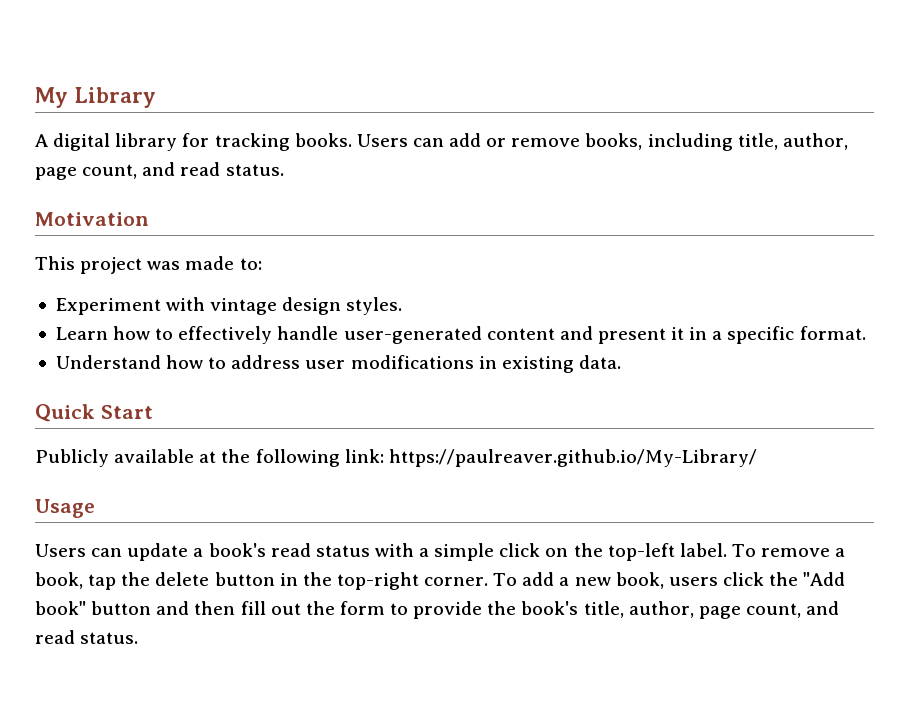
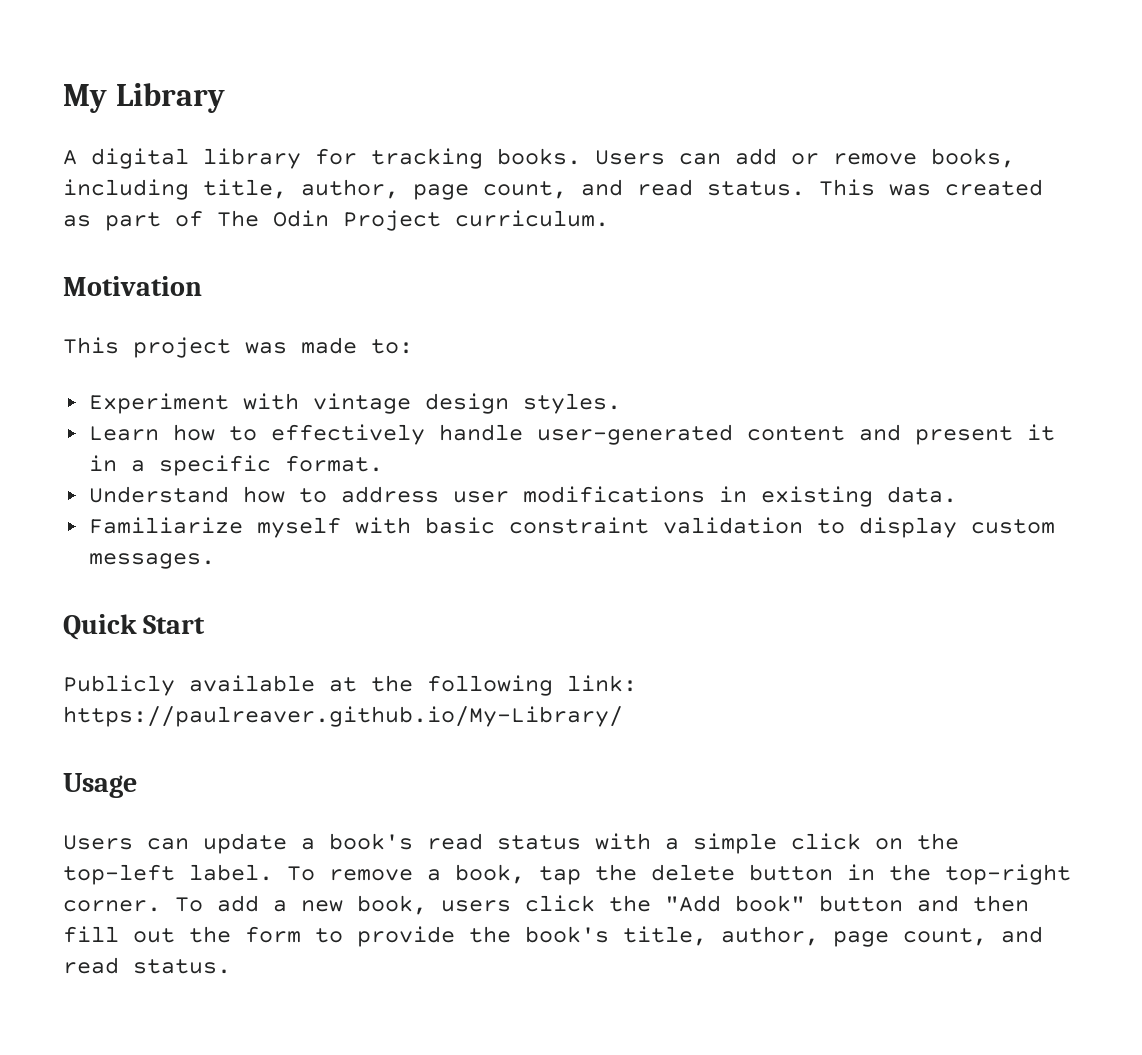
+ This was created as part of The Odin Project curriculum.
+ Familiarize myself with basic constraint validation to display custom messages.

